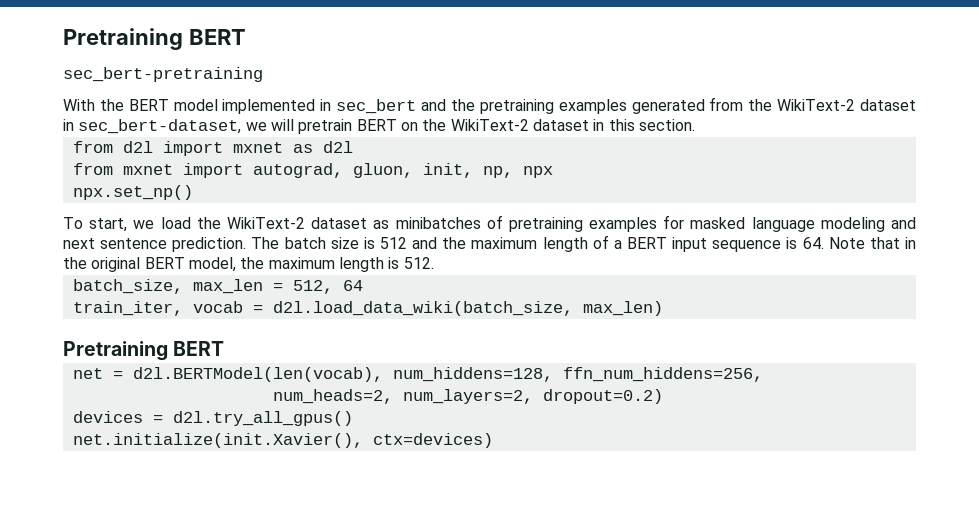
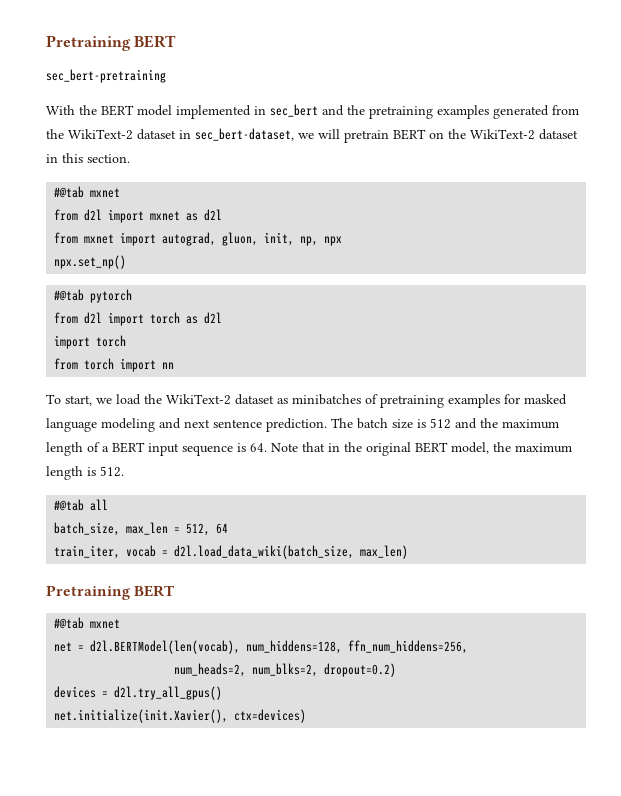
  With the BERT model implemented in sec_bert and the pretraining examples generated from the WikiText-2 dataset in sec_bert-dataset, we will pretrain BERT on the WikiText-2 dataset in this section.
+ #@tab mxnet
+ #@tab pytorch
+ from d2l import torch as d2l
+ import torch
+ from torch import nn
+ #@tab all
  train_iter, vocab = d2l.load_data_wiki(batch_size, max_len)
  Pretraining BERT
+ #@tab mxnet
- num_heads=2, num_layers=2, dropout=0.2)
+ num_heads=2, num_blks=2, dropout=0.2)

